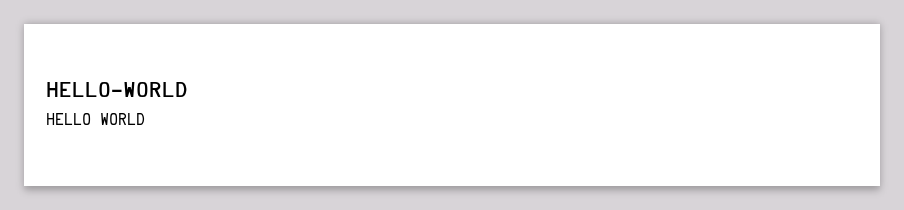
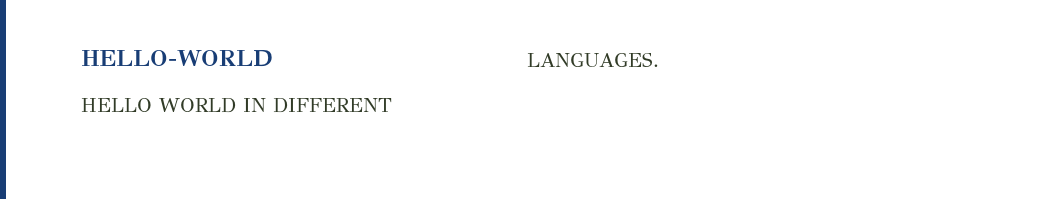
- HELLO WORLD
+ HELLO WORLD IN DIFFERENT LANGUAGES.

